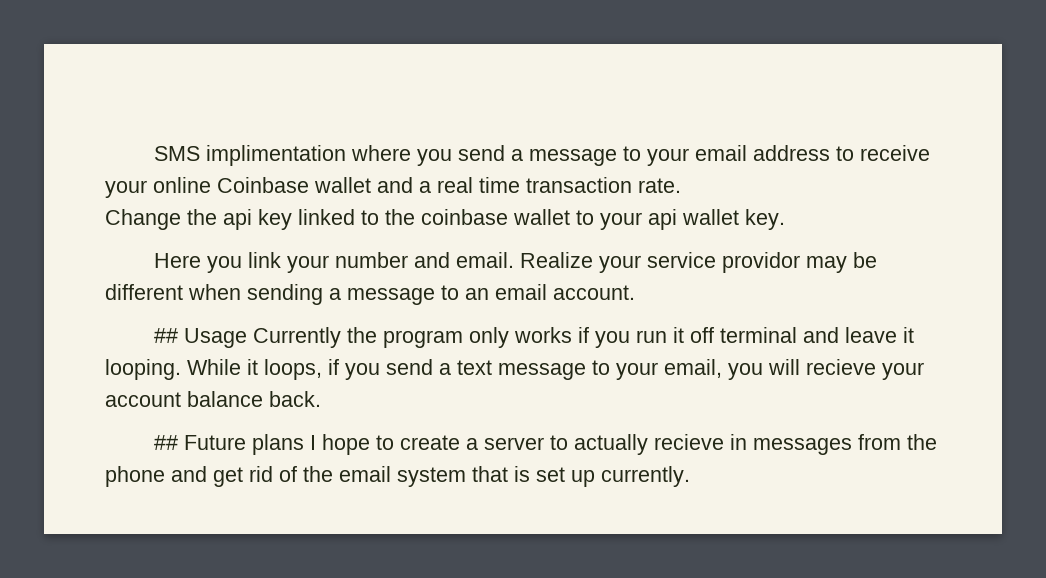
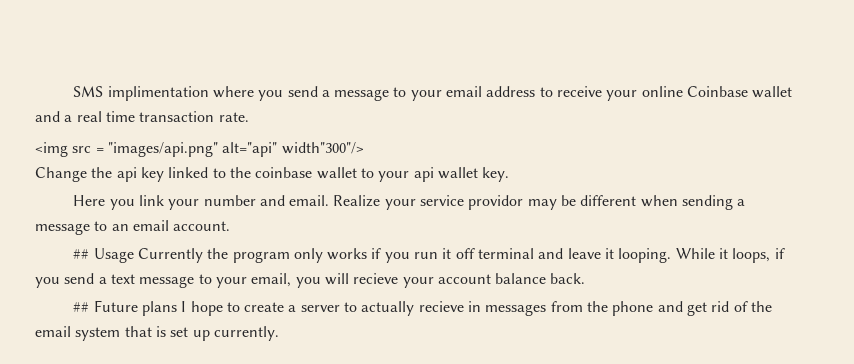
+ <img src = "images/api.png" alt="api" width"300"/>

